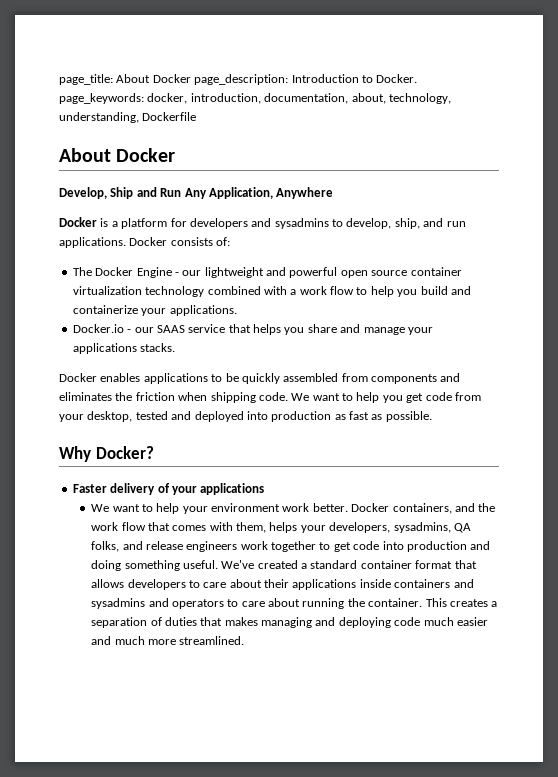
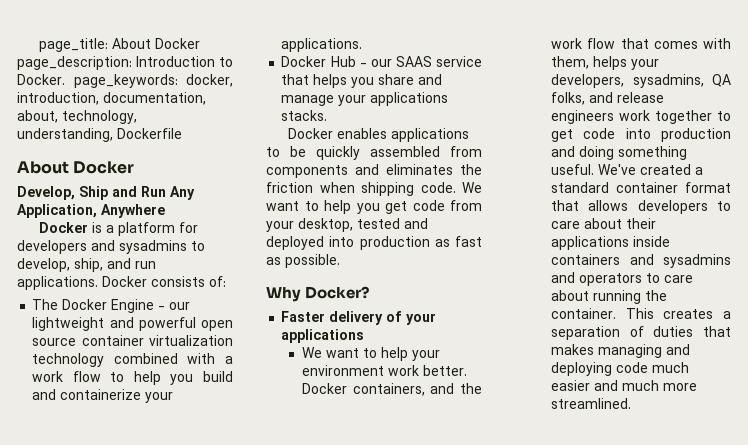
- Docker.io - our SAAS service that helps you share and manage your applications stacks.
+ Docker Hub - our SAAS service that helps you share and manage your applications stacks.

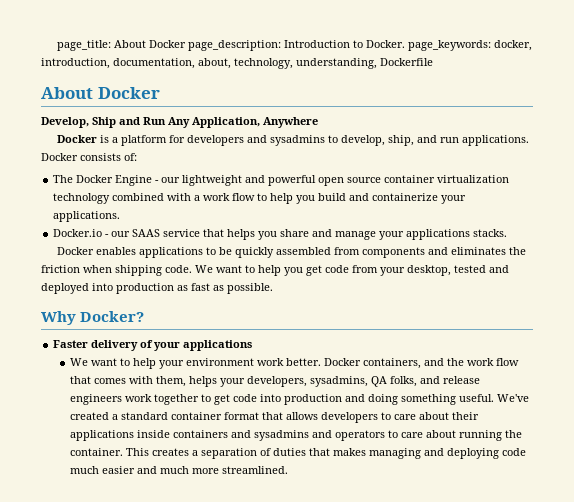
- Docker Hub - our SAAS service that helps you share and manage your applications stacks.
+ Docker.io - our SAAS service that helps you share and manage your applications stacks.

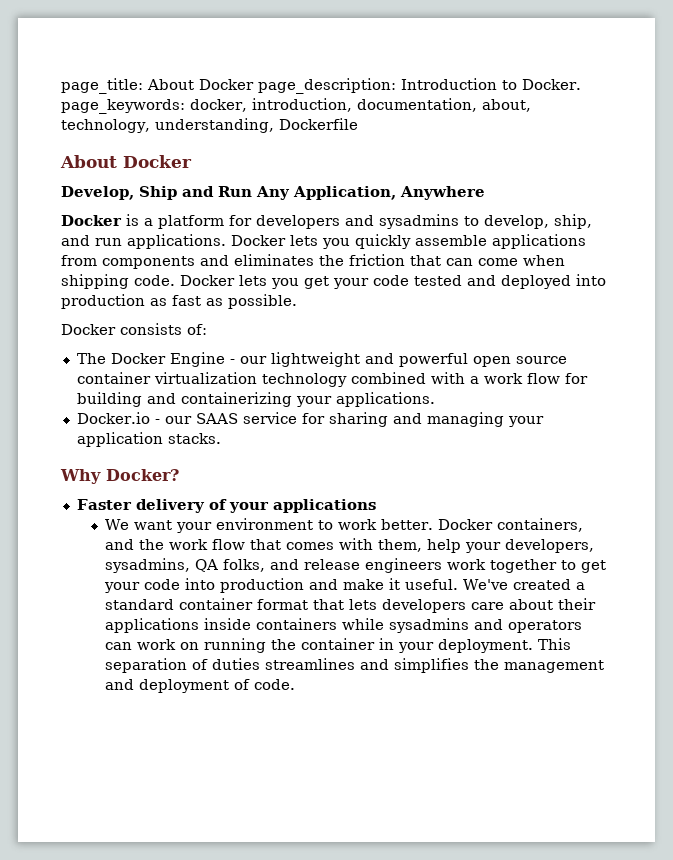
+ Docker lets you quickly assemble applications from components and eliminates the friction that can come when shipping code. Docker lets you get your code tested and deployed into production as fast as possible.
- The Docker Engine - our lightweight and powerful open source container virtualization technology combined with a work flow to help you build and containerize your applications.
+ The Docker Engine - our lightweight and powerful open source container virtualization technology combined with a work flow for building and containerizing your applications.
- Docker.io - our SAAS service that helps you share and manage your applications stacks.
- Docker enables applications to be quickly assembled from components and eliminates the friction when shipping code. We want to help you get code from your desktop, tested and deployed into production as fast as possible.
+ Docker.io - our SAAS service for sharing and managing your application stacks.
- We want to help your environment work better.
+ We want your environment to work better.
- Docker containers, and the work flow that comes with them, helps your developers, sysadmins, QA folks, and release engineers work together to get code into production and doing something useful.
+ Docker containers, and the work flow that comes with them, help your developers, sysadmins, QA folks, and release engineers work together to get your code into production and make it useful.
- We've created a standard container format that allows developers to care about their applications inside containers and sysadmins and operators to care about running the container. This creates a separation of duties that makes managing and deploying code much easier and much more streamlined.
+ We've created a standard container format that lets developers care about their applications inside containers while sysadmins and operators can work on running the container in your deployment. This separation of duties streamlines and simplifies the management and deployment of code.

